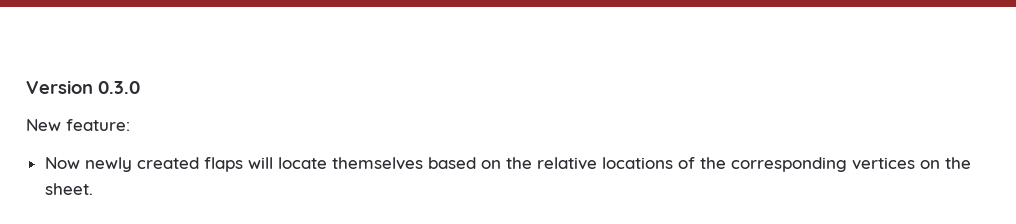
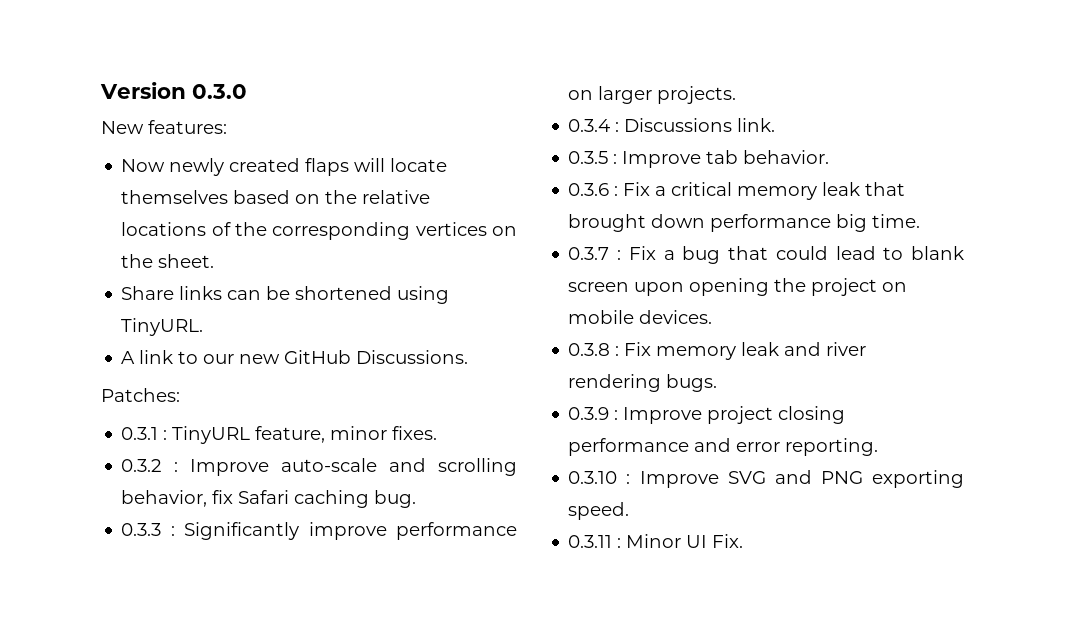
- New feature:
+ New features:
+ Share links can be shortened using TinyURL.
+ A link to our new GitHub Discussions.
+ Patches:
+ 0.3.1 : TinyURL feature, minor fixes.
+ 0.3.2 : Improve auto-scale and scrolling behavior, fix Safari caching bug.
+ 0.3.3 : Significantly improve performance on larger projects.
+ 0.3.4 : Discussions link.
+ 0.3.5 : Improve tab behavior.
+ 0.3.6 : Fix a critical memory leak that brought down performance big time.
+ 0.3.7 : Fix a bug that could lead to blank screen upon opening the project on mobile devices.
+ 0.3.8 : Fix memory leak and river rendering bugs.
+ 0.3.9 : Improve project closing performance and error reporting.
+ 0.3.10 : Improve SVG and PNG exporting speed.
+ 0.3.11 : Minor UI Fix.

